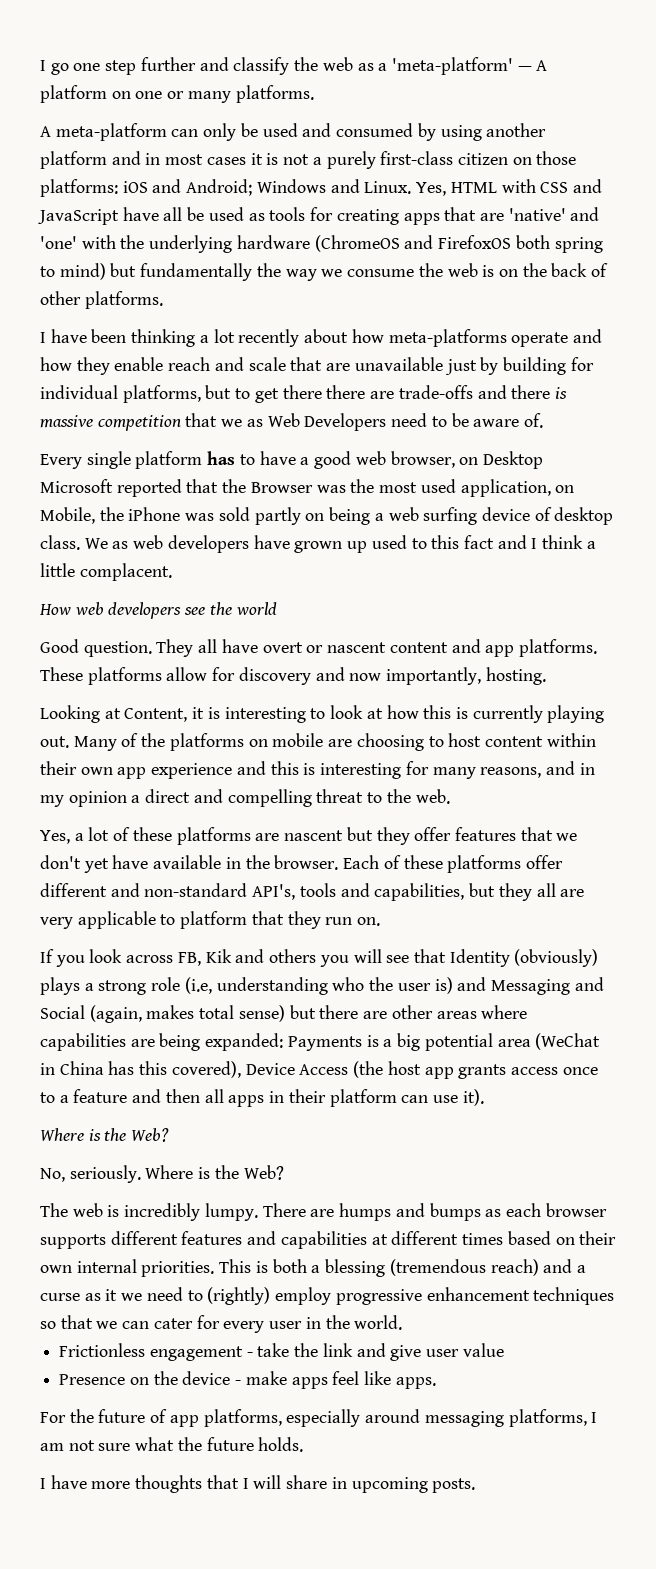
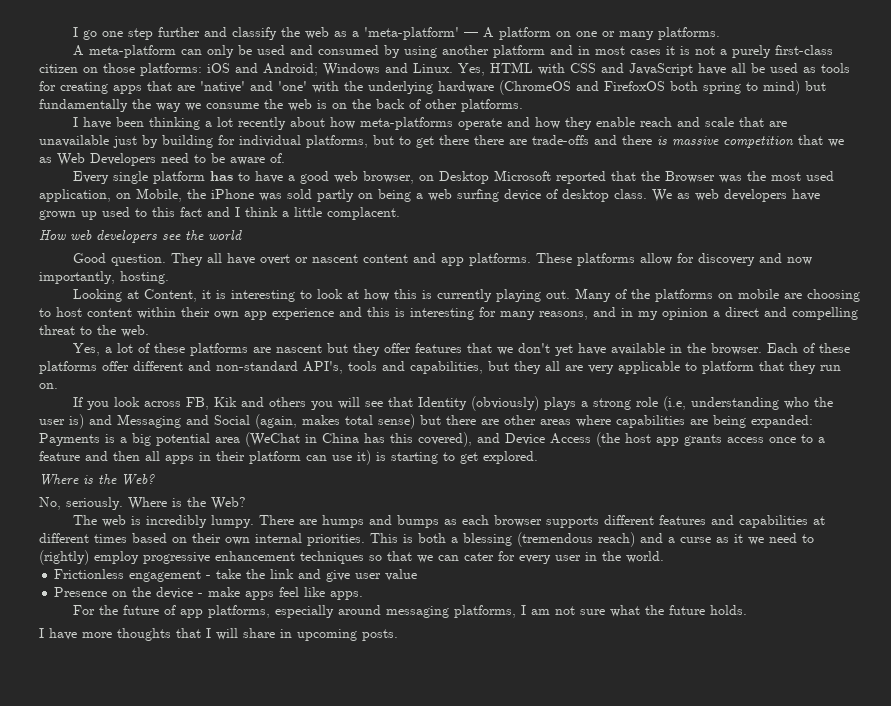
- Payments is a big potential area (WeChat in China has this covered), Device Access (the host app grants access once to a feature and then all apps in their platform can use it).
+ Payments is a big potential area (WeChat in China has this covered), and Device Access (the host app grants access once to a feature and then all apps in their platform can use it) is starting to get explored.

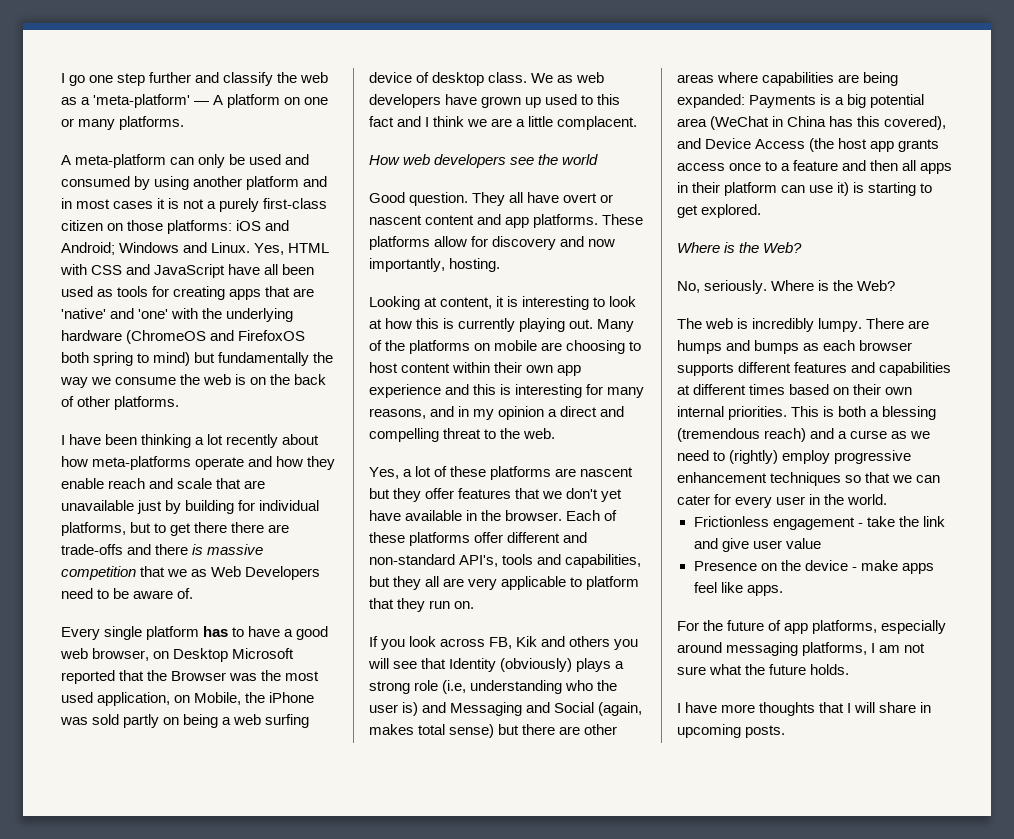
- Yes, HTML with CSS and JavaScript have all be used as tools for creating apps that are 'native' and 'one' with the underlying hardware (ChromeOS and FirefoxOS both spring to mind) but fundamentally the way we consume the web is on the back of other platforms.
+ Yes, HTML with CSS and JavaScript have all been used as tools for creating apps that are 'native' and 'one' with the underlying hardware (ChromeOS and FirefoxOS both spring to mind) but fundamentally the way we consume the web is on the back of other platforms.
- We as web developers have grown up used to this fact and I think a little complacent.
+ We as web developers have grown up used to this fact and I think we are a little complacent.
- Looking at Content, it is interesting to look at how this is currently playing out.
+ Looking at content, it is interesting to look at how this is currently playing out.
- This is both a blessing (tremendous reach) and a curse as it we need to (rightly) employ progressive enhancement techniques so that we can cater for every user in the world.
+ This is both a blessing (tremendous reach) and a curse as we need to (rightly) employ progressive enhancement techniques so that we can cater for every user in the world.

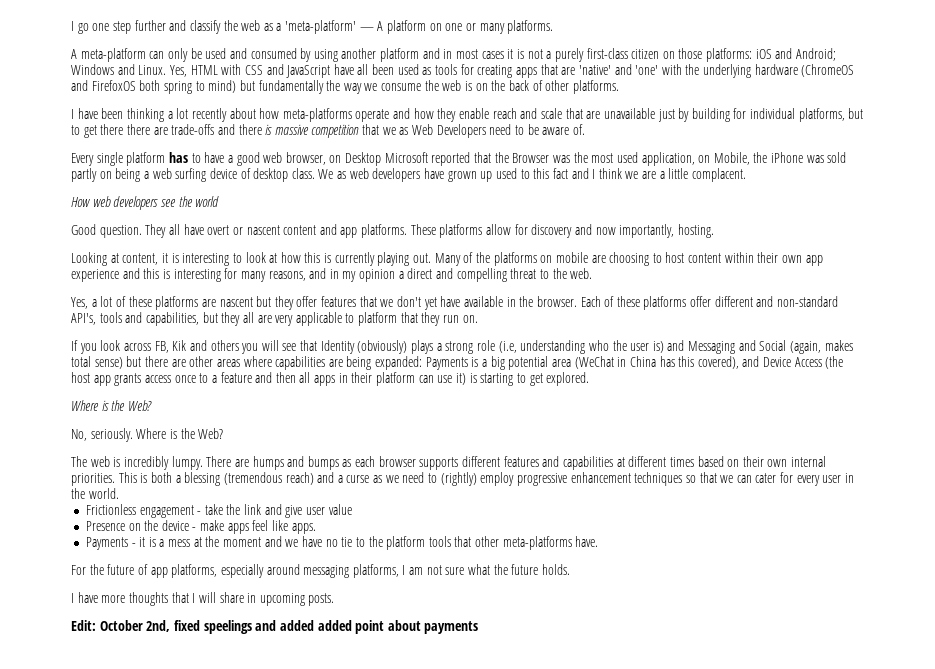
+ Payments - it is a mess at the moment and we have no tie to the platform tools that other meta-platforms have.
+ Edit: October 2nd, fixed speelings and added added point about payments

